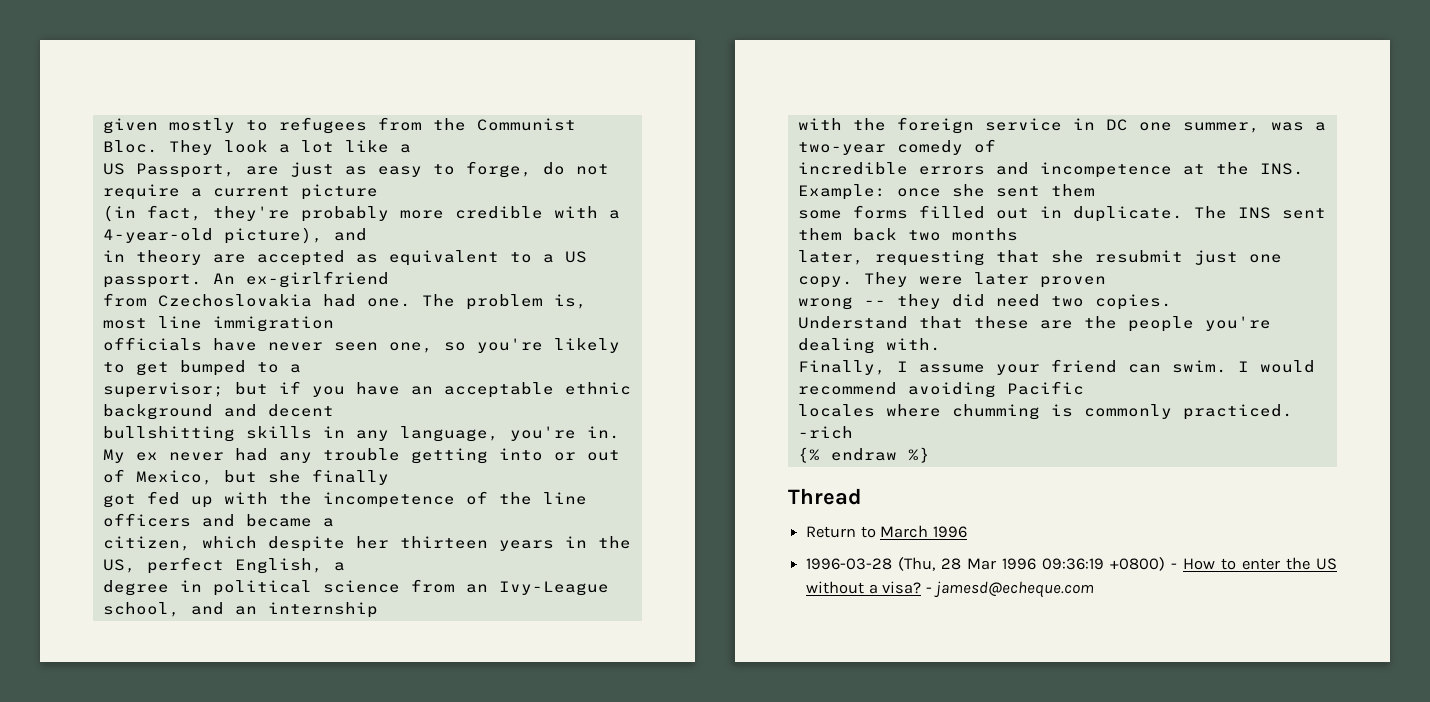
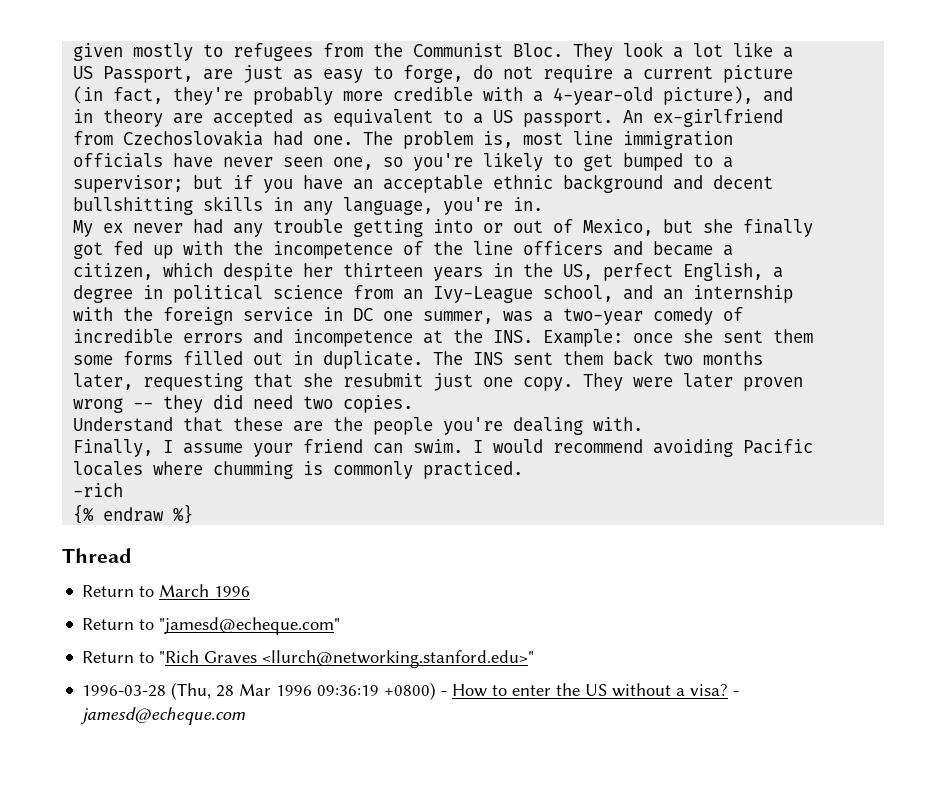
+ Return to "jamesd@echeque.com"
+ Return to "Rich Graves <llurch@networking.stanford.edu>"

